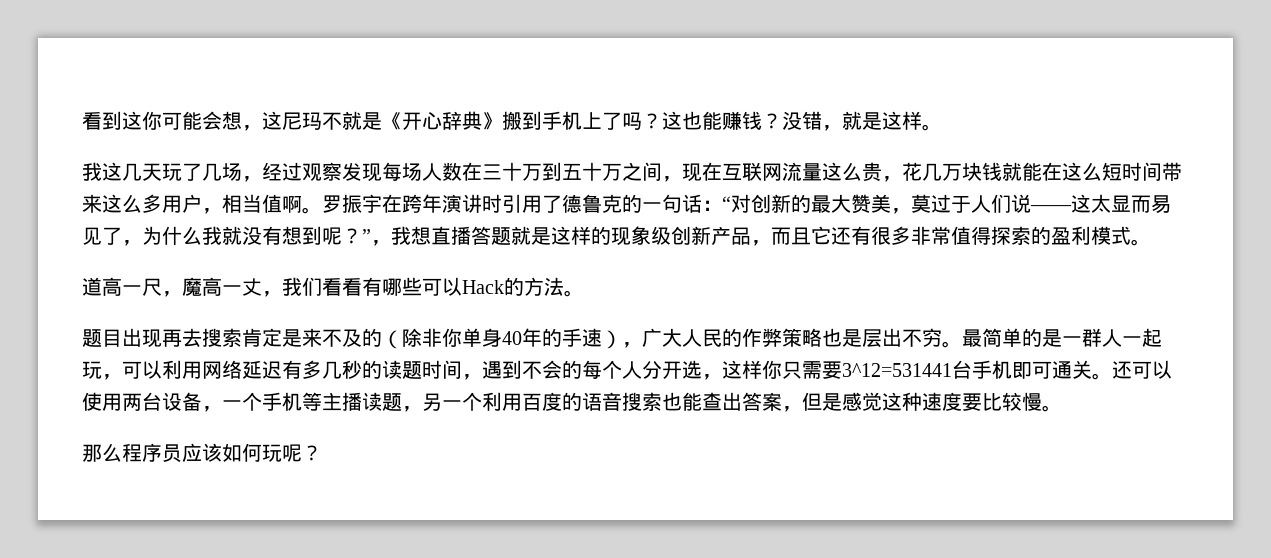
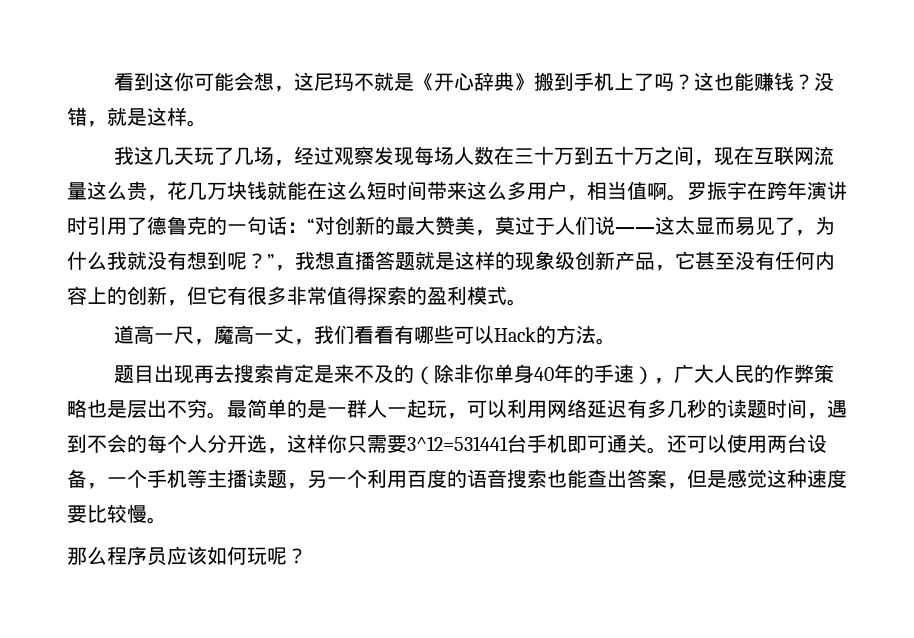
- 罗振宇在跨年演讲时引用了德鲁克的一句话：“对创新的最大赞美，莫过于人们说——这太显而易见了，为什么我就没有想到呢？”，我想直播答题就是这样的现象级创新产品，而且它还有很多非常值得探索的盈利模式。
+ 罗振宇在跨年演讲时引用了德鲁克的一句话：“对创新的最大赞美，莫过于人们说——这太显而易见了，为什么我就没有想到呢？”，我想直播答题就是这样的现象级创新产品，它甚至没有任何内容上的创新，但它有很多非常值得探索的盈利模式。

